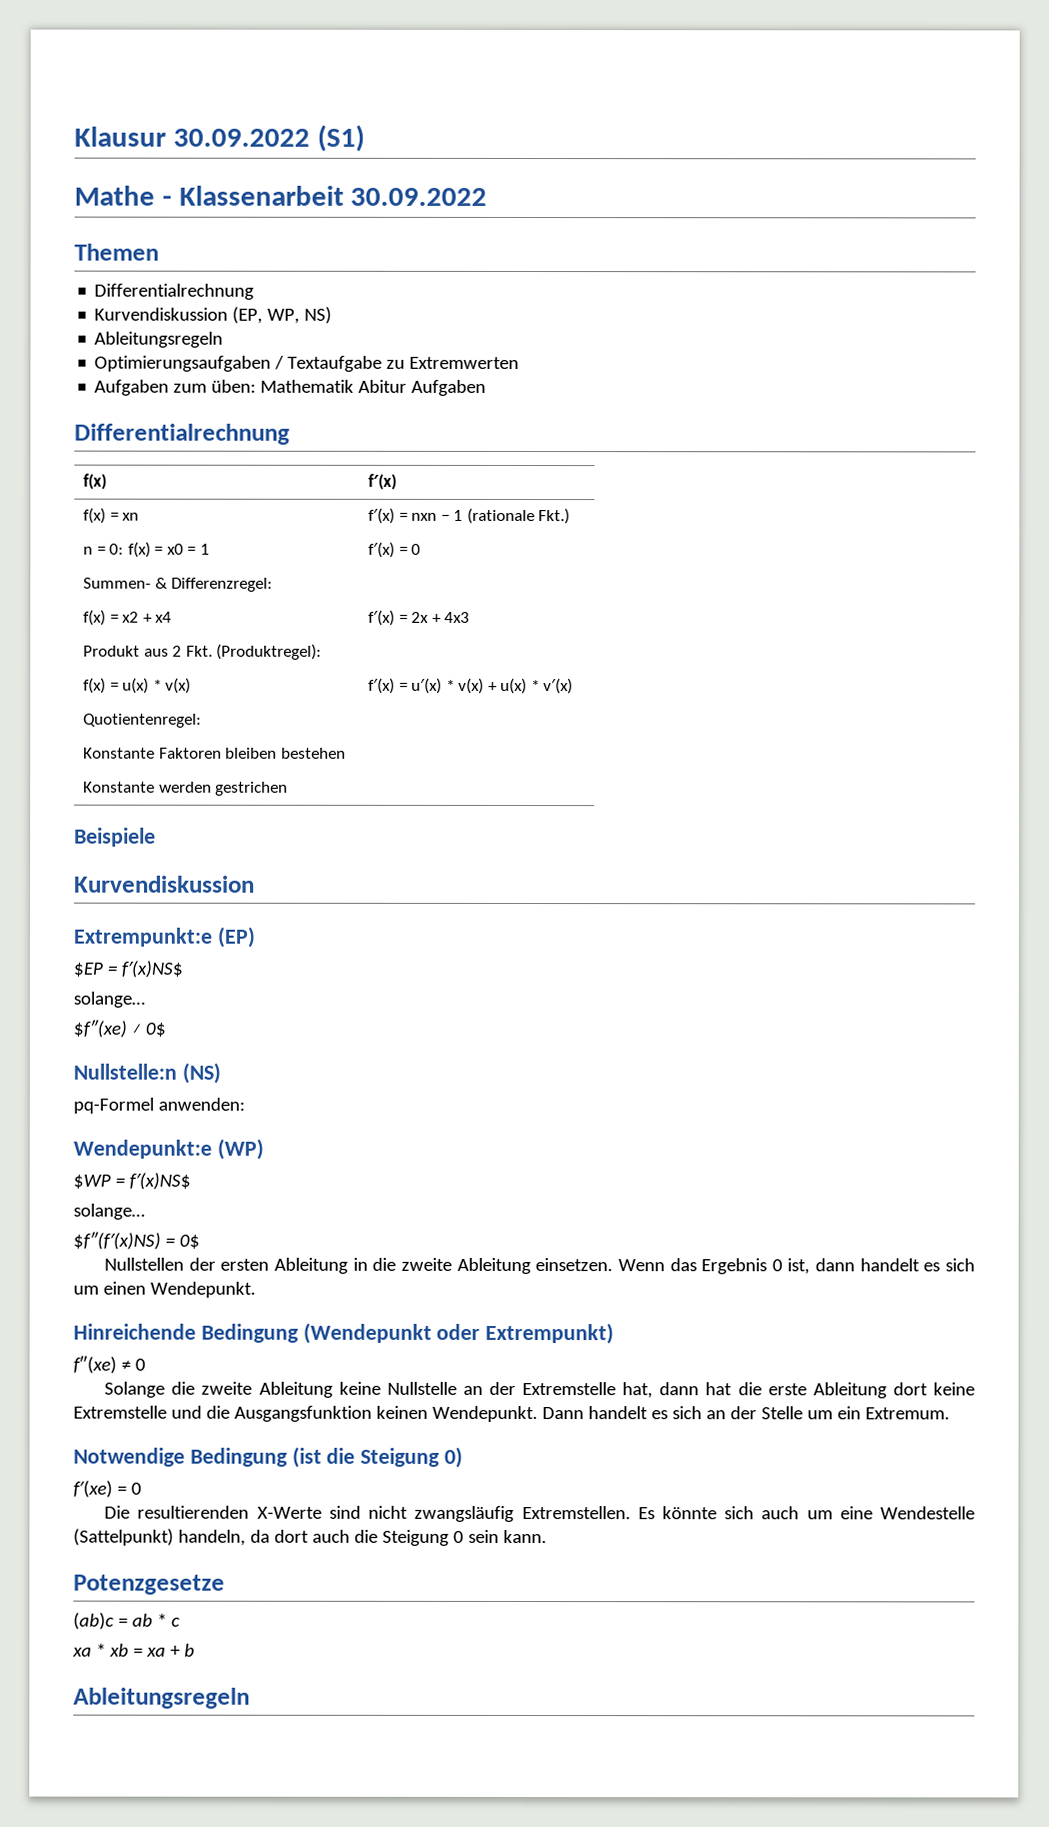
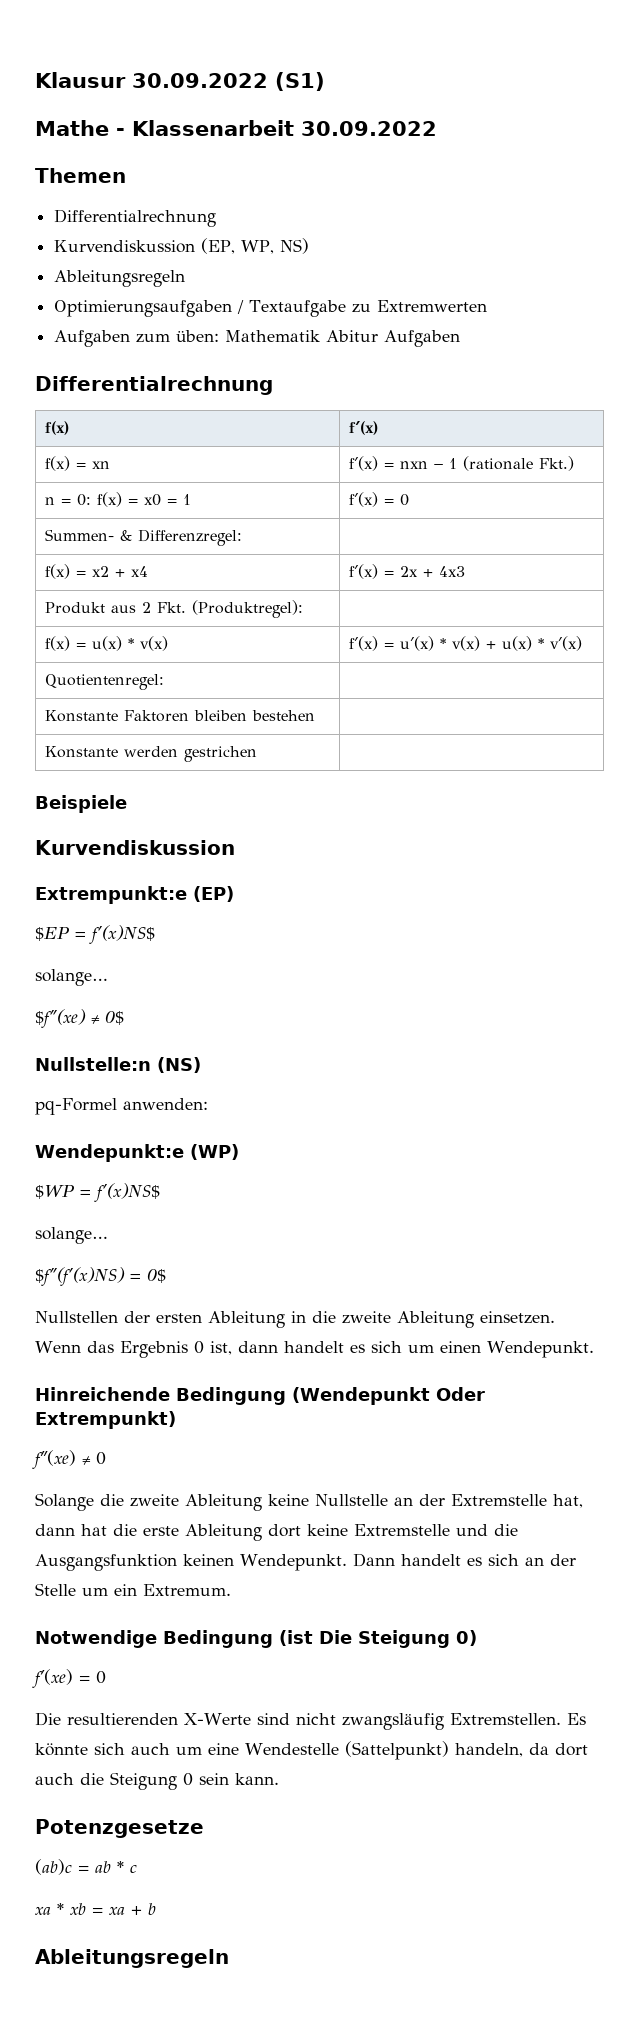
- Hinreichende Bedingung (Wendepunkt oder Extrempunkt)
+ Hinreichende Bedingung (Wendepunkt Oder Extrempunkt)
- Notwendige Bedingung (ist die Steigung 0)
+ Notwendige Bedingung (ist Die Steigung 0)

